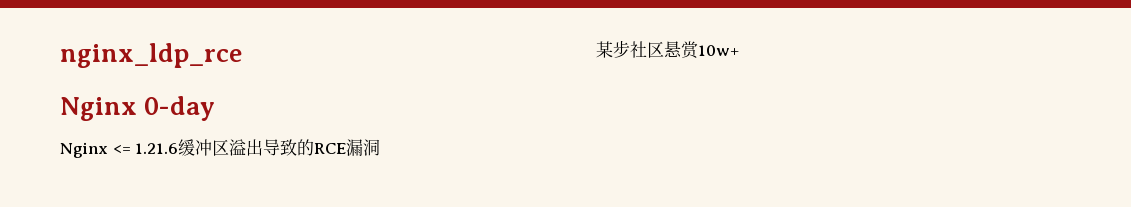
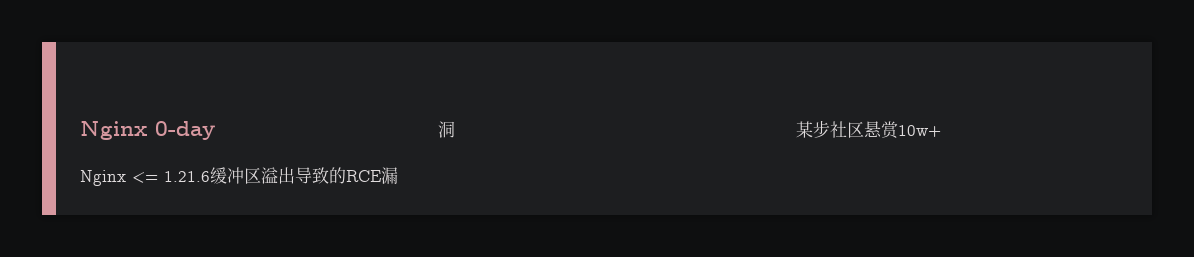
- nginx_ldp_rce

